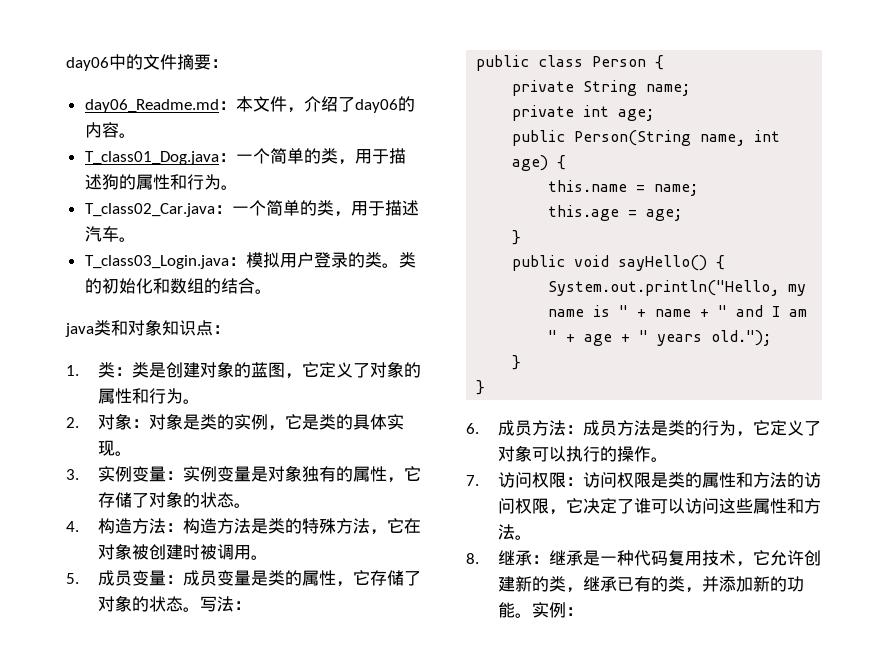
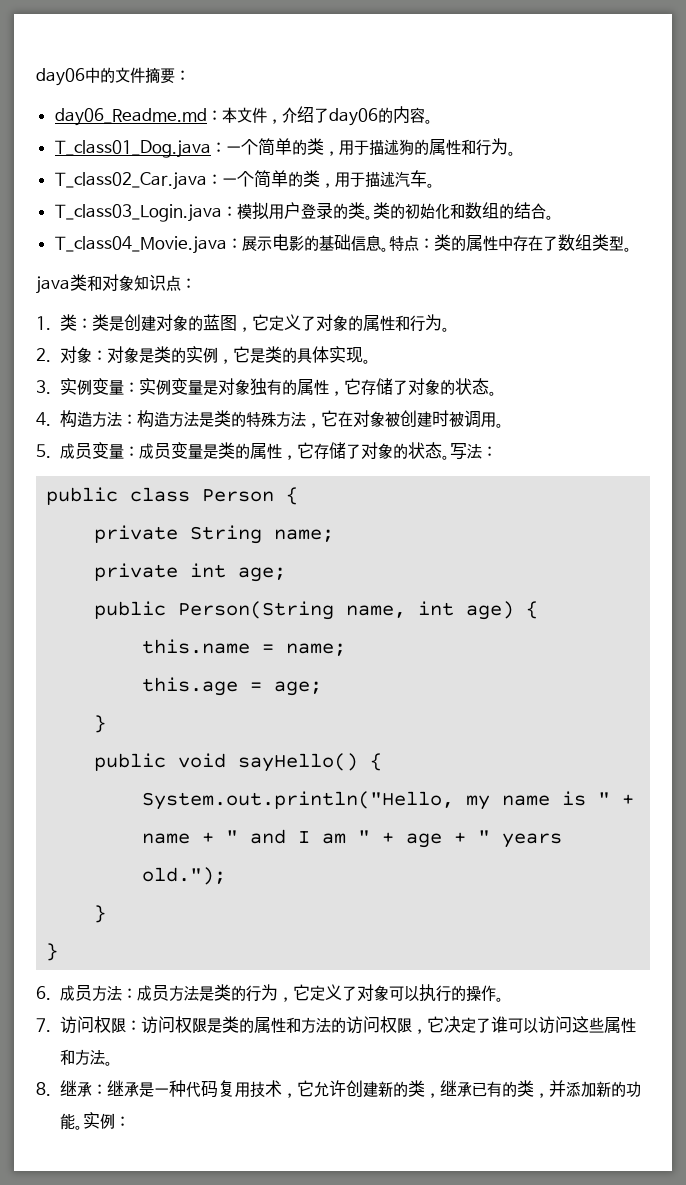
+ T_class04_Movie.java：展示电影的基础信息。特点：类的属性中存在了数组类型。

